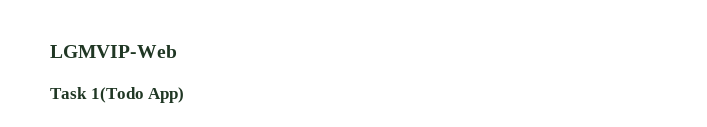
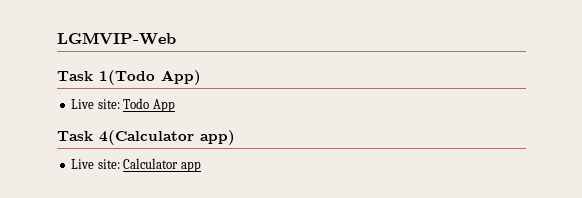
+ Live site: Todo App
+ Task 4(Calculator app)
+ Live site: Calculator app

